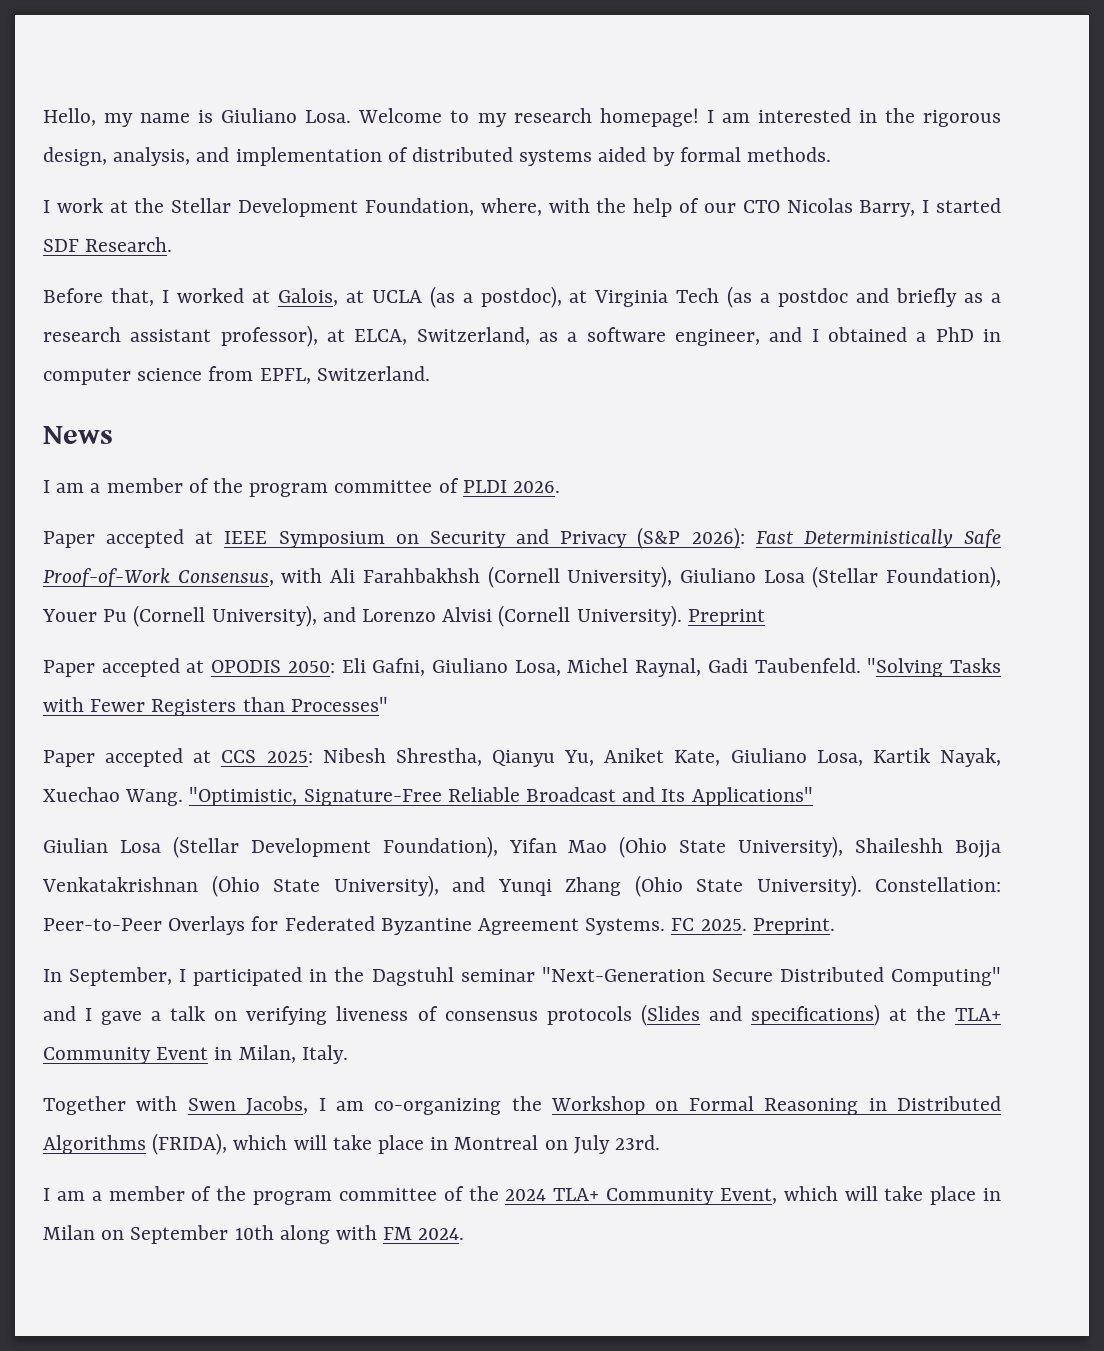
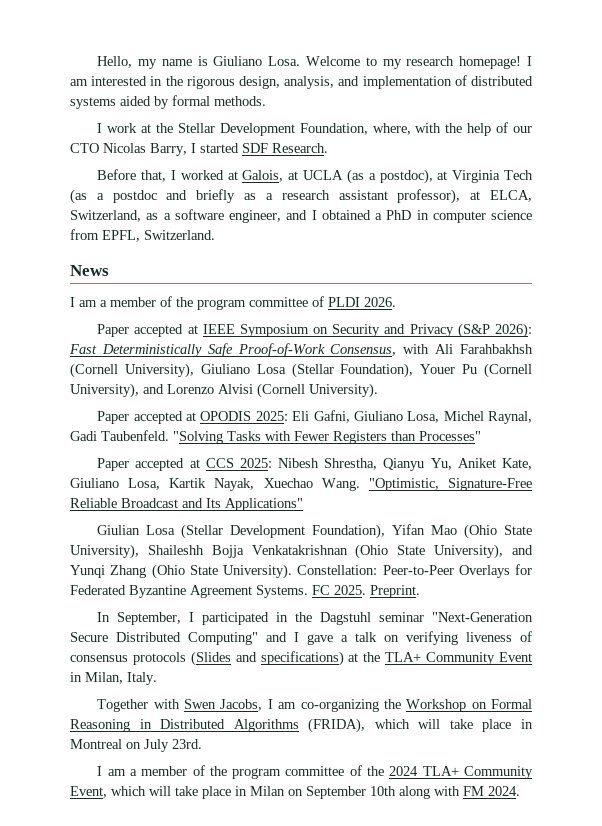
- Preprint
- Paper accepted at OPODIS 2050: Eli Gafni, Giuliano Losa, Michel Raynal, Gadi Taubenfeld.
+ Paper accepted at OPODIS 2025: Eli Gafni, Giuliano Losa, Michel Raynal, Gadi Taubenfeld.

